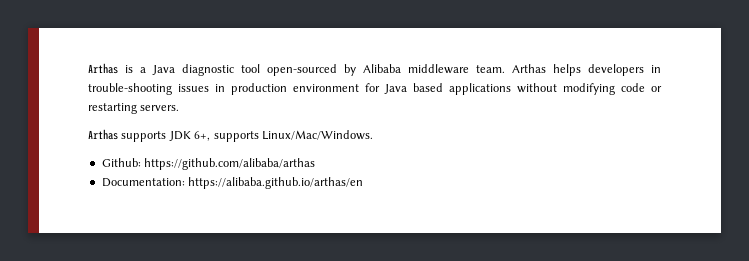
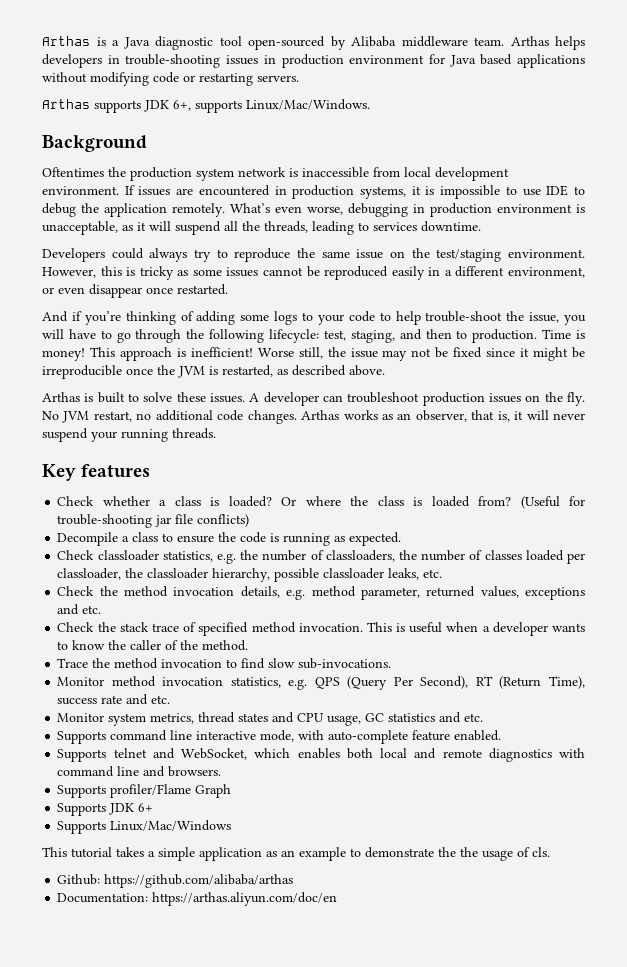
+ Background
+ Oftentimes the production system network is inaccessible from local development environment. If issues are encountered in production systems, it is impossible to use IDE to debug the application remotely. What’s even worse, debugging in production environment is unacceptable, as it will suspend all the threads, leading to services downtime.
+ Developers could always try to reproduce the same issue on the test/staging environment. However, this is tricky as some issues cannot be reproduced easily in a different environment, or even disappear once restarted.
+ And if you’re thinking of adding some logs to your code to help trouble-shoot the issue, you will have to go through the following lifecycle: test, staging, and then to production. Time is money! This approach is inefficient! Worse still, the issue may not be fixed since it might be irreproducible once the JVM is restarted, as described above.
+ Arthas is built to solve these issues. A developer can troubleshoot production issues on the fly. No JVM restart, no additional code changes. Arthas works as an observer, that is, it will never suspend your running threads.
+ Key features
+ Check whether a class is loaded? Or where the class is loaded from? (Useful for trouble-shooting jar file conflicts)
+ Decompile a class to ensure the code is running as expected.
+ Check classloader statistics, e.g. the number of classloaders, the number of classes loaded per classloader, the classloader hierarchy, possible classloader leaks, etc.
+ Check the method invocation details, e.g. method parameter, returned values, exceptions and etc.
+ Check the stack trace of specified method invocation. This is useful when a developer wants to know the caller of the method.
+ Trace the method invocation to find slow sub-invocations.
+ Monitor method invocation statistics, e.g. QPS (Query Per Second), RT (Return Time), success rate and etc.
+ Monitor system metrics, thread states and CPU usage, GC statistics and etc.
+ Supports command line interactive mode, with auto-complete feature enabled.
+ Supports telnet and WebSocket, which enables both local and remote diagnostics with command line and browsers.
+ Supports profiler/Flame Graph
+ Supports JDK 6+
+ Supports Linux/Mac/Windows
+ This tutorial takes a simple application as an example to demonstrate the the usage of cls.
- Documentation: https://alibaba.github.io/arthas/en
+ Documentation: https://arthas.aliyun.com/doc/en

